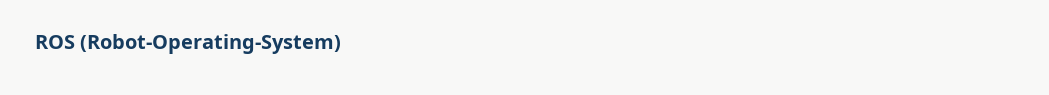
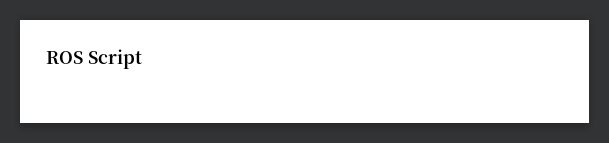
- ROS (Robot-Operating-System)
+ ROS Script

